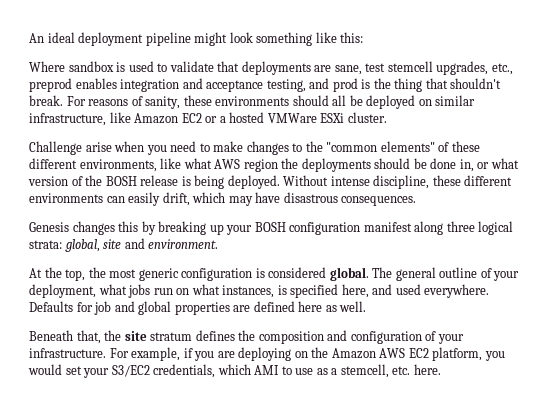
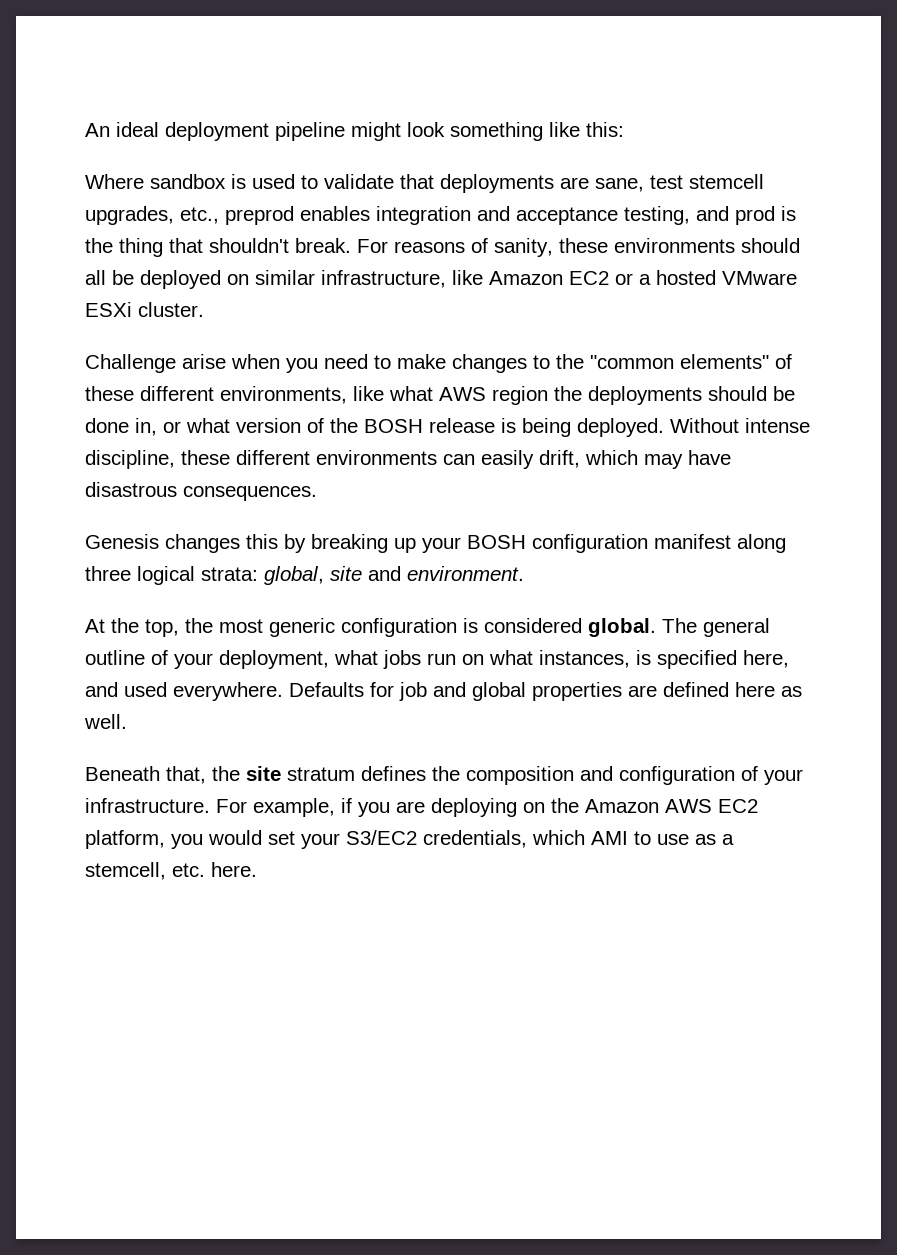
- For reasons of sanity, these environments should all be deployed on similar infrastructure, like Amazon EC2 or a hosted VMWare ESXi cluster.
+ For reasons of sanity, these environments should all be deployed on similar infrastructure, like Amazon EC2 or a hosted VMware ESXi cluster.

